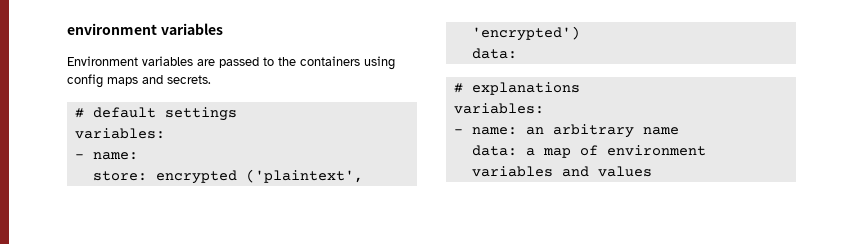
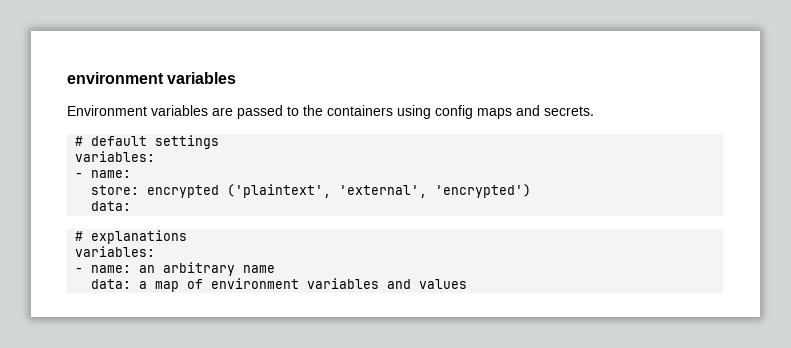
- store: encrypted ('plaintext', 'encrypted')
+ store: encrypted ('plaintext', 'external', 'encrypted')

